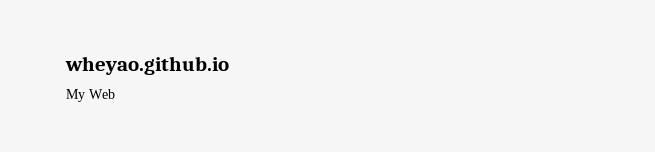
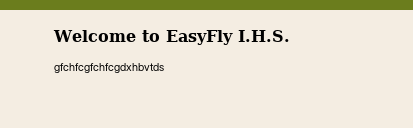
- wheyao.github.io
- My Web
+ Welcome to EasyFly I.H.S.
+ gfchfcgfchfcgdxhbvtds

